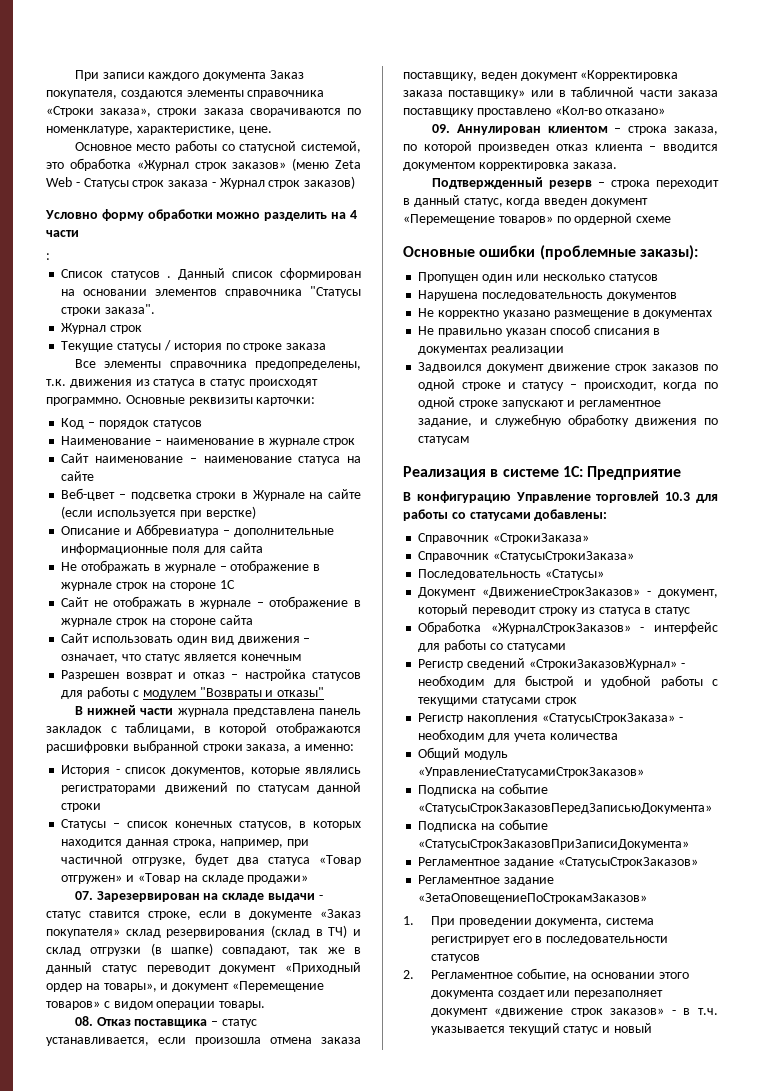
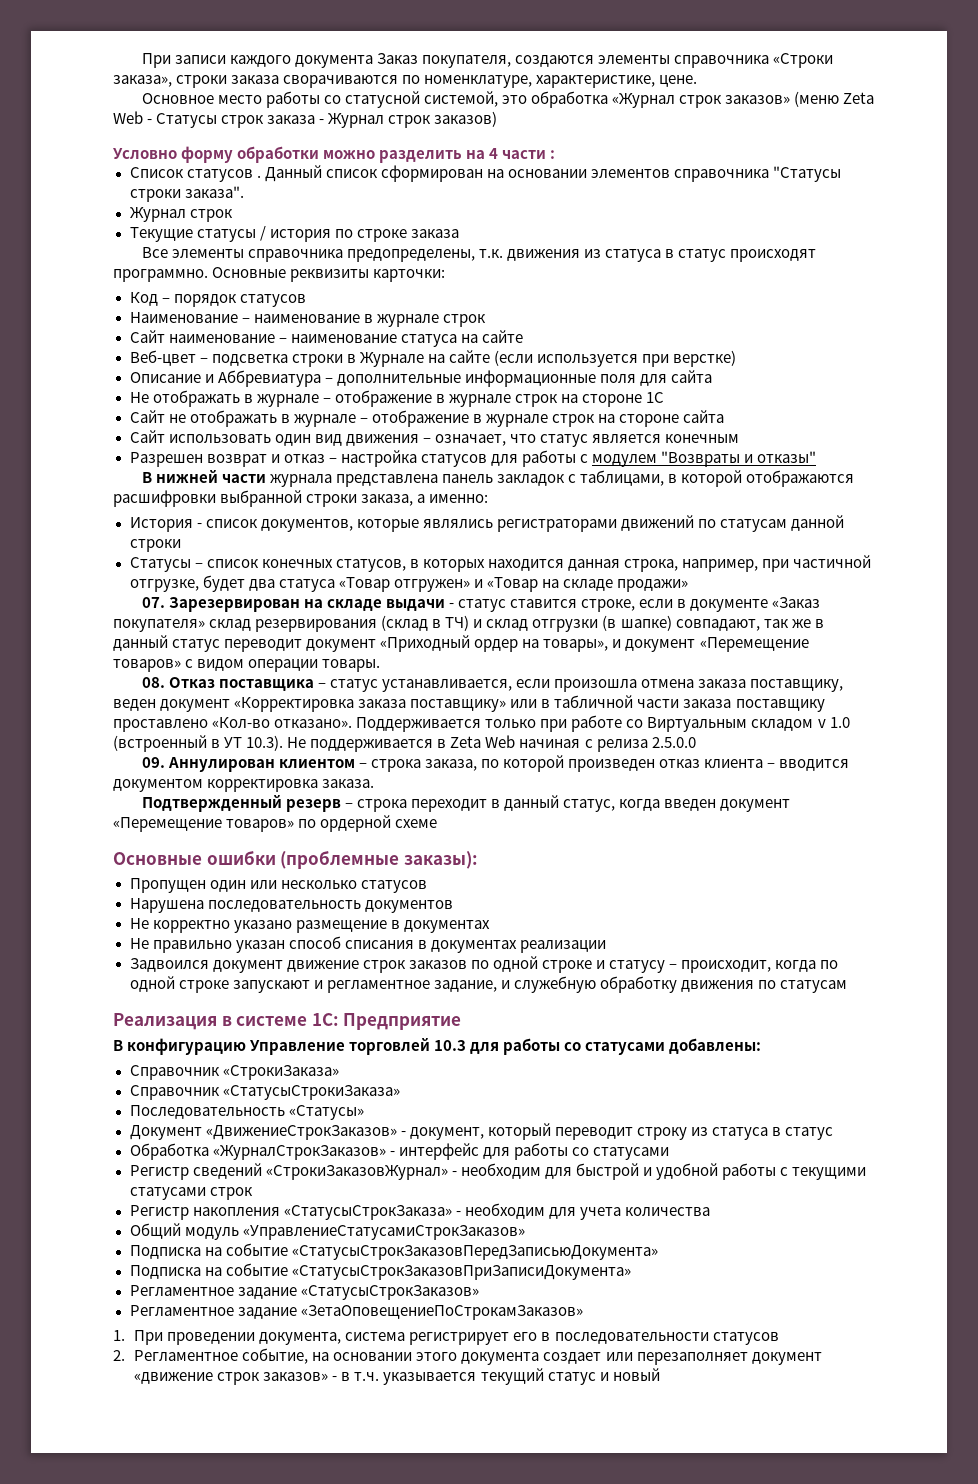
- Условно форму обработки можно разделить на 4 части
- :
+ Условно форму обработки можно разделить на 4 части :
- 08. Отказ поставщика – статус устанавливается, если произошла отмена заказа поставщику, веден документ «Корректировка заказа поставщику» или в табличной части заказа поставщику проставлено «Кол-во отказано»
+ 08. Отказ поставщика – статус устанавливается, если произошла отмена заказа поставщику, веден документ «Корректировка заказа поставщику» или в табличной части заказа поставщику проставлено «Кол-во отказано». Поддерживается только при работе со Виртуальным складом v 1.0 (встроенный в УТ 10.3). Не поддерживается в Zeta Web начиная с релиза 2.5.0.0

